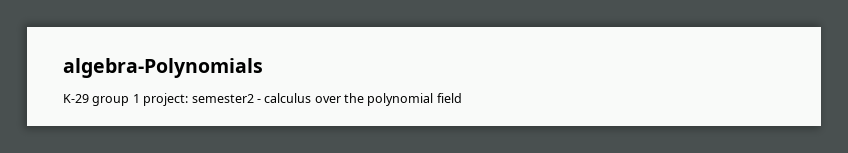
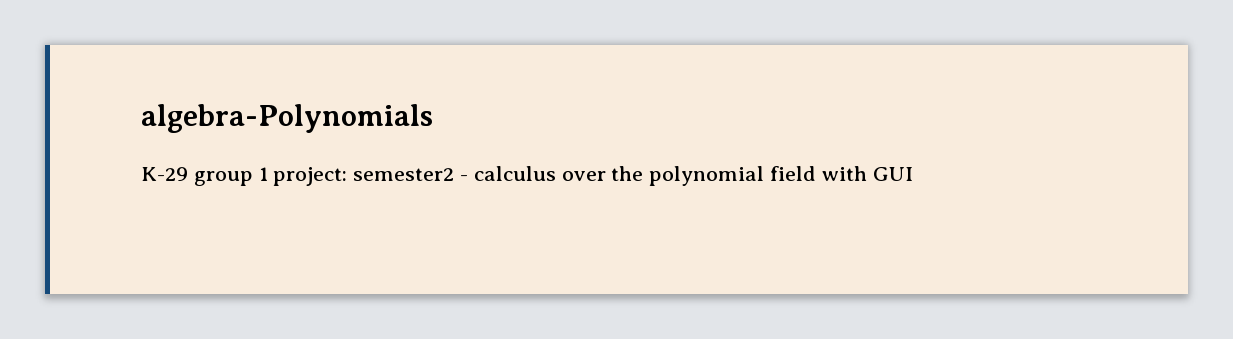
- K-29 group 1 project: semester2 - calculus over the polynomial field
+ K-29 group 1 project: semester2 - calculus over the polynomial field with GUI

